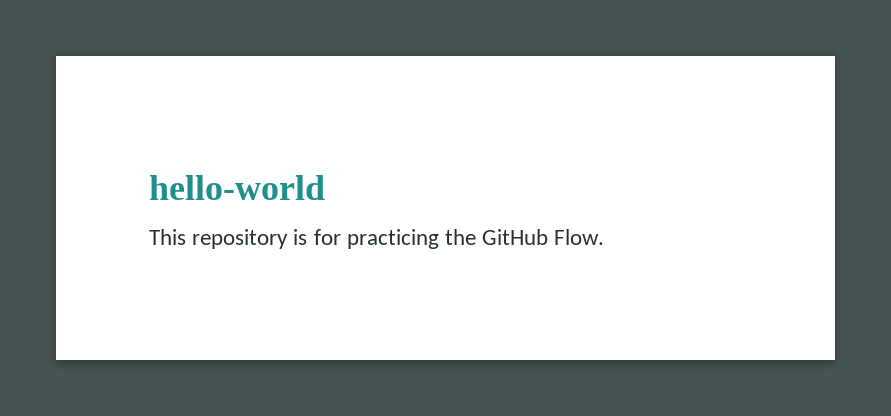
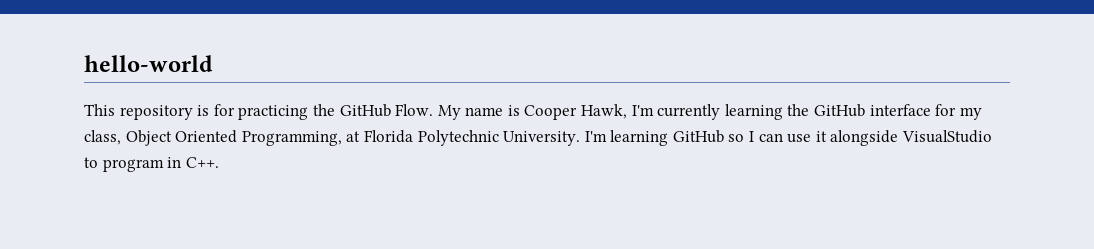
+ My name is Cooper Hawk, I'm currently learning the GitHub interface for my class, Object Oriented Programming, at Florida Polytechnic University. I'm learning GitHub so I can use it alongside VisualStudio to program in C++.

